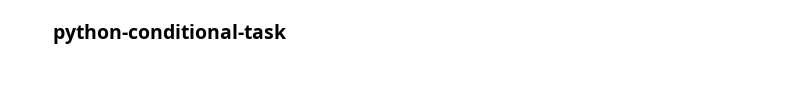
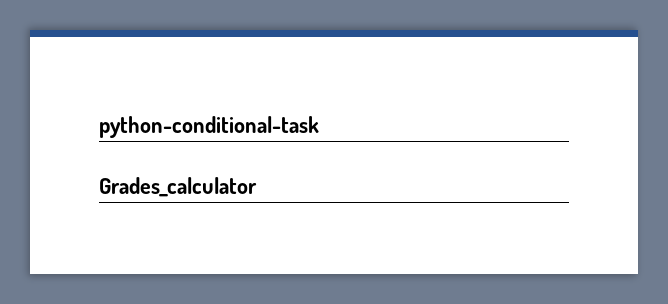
+ Grades_calculator

